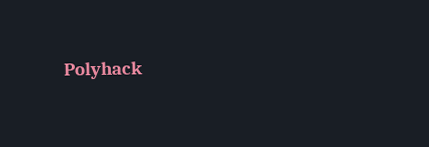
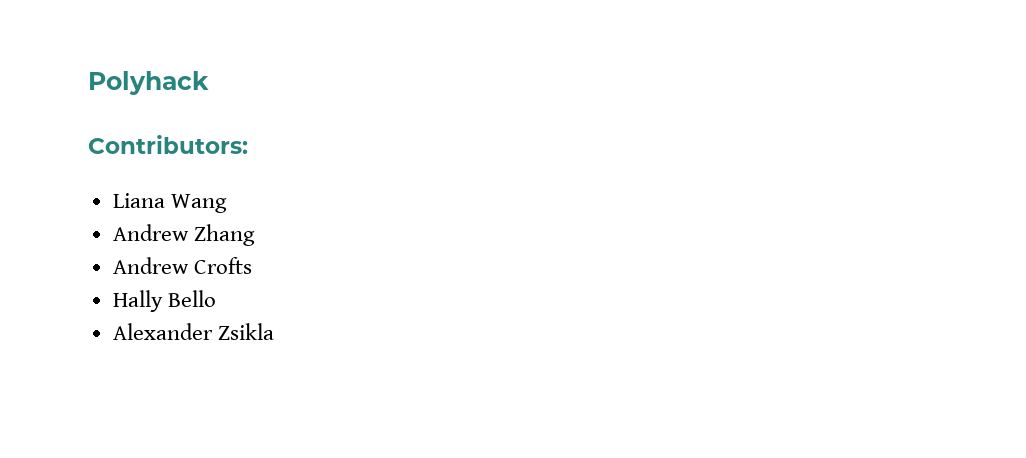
+ Contributors:
+ Liana Wang
+ Andrew Zhang
+ Andrew Crofts
+ Hally Bello
+ Alexander Zsikla

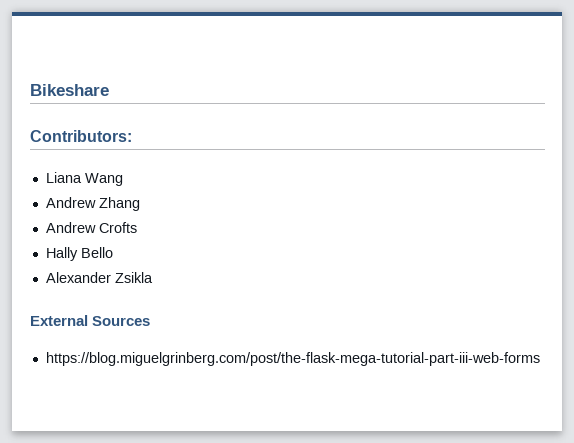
- Polyhack
+ Bikeshare
+ External Sources
+ https://blog.miguelgrinberg.com/post/the-flask-mega-tutorial-part-iii-web-forms

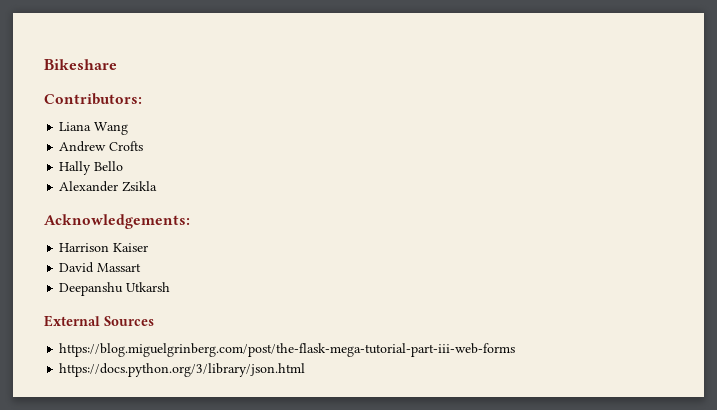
- Andrew Zhang
+ Acknowledgements:
+ Harrison Kaiser
+ David Massart
+ Deepanshu Utkarsh
+ https://docs.python.org/3/library/json.html

